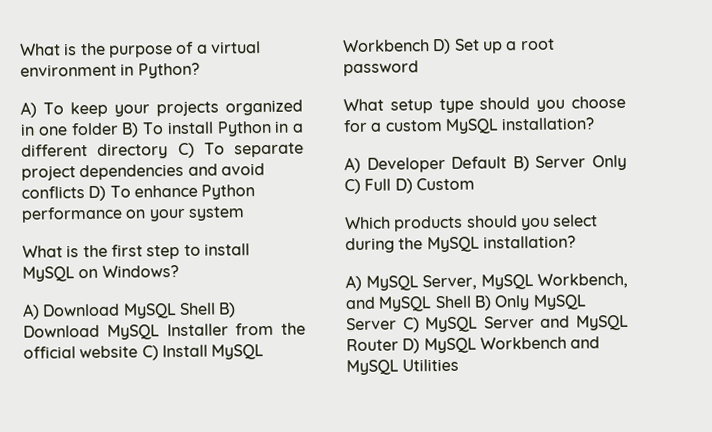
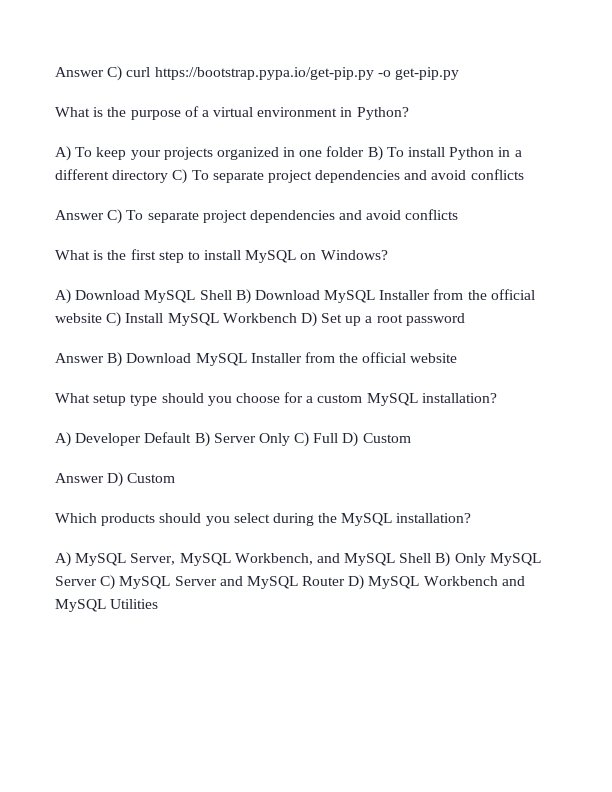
+ Answer C) curl https://bootstrap.pypa.io/get-pip.py -o get-pip.py
- A) To keep your projects organized in one folder B) To install Python in a different directory C) To separate project dependencies and avoid conflicts D) To enhance Python performance on your system
+ A) To keep your projects organized in one folder B) To install Python in a different directory C) To separate project dependencies and avoid conflicts
+ Answer C) To separate project dependencies and avoid conflicts
+ Answer B) Download MySQL Installer from the official website
+ Answer D) Custom

